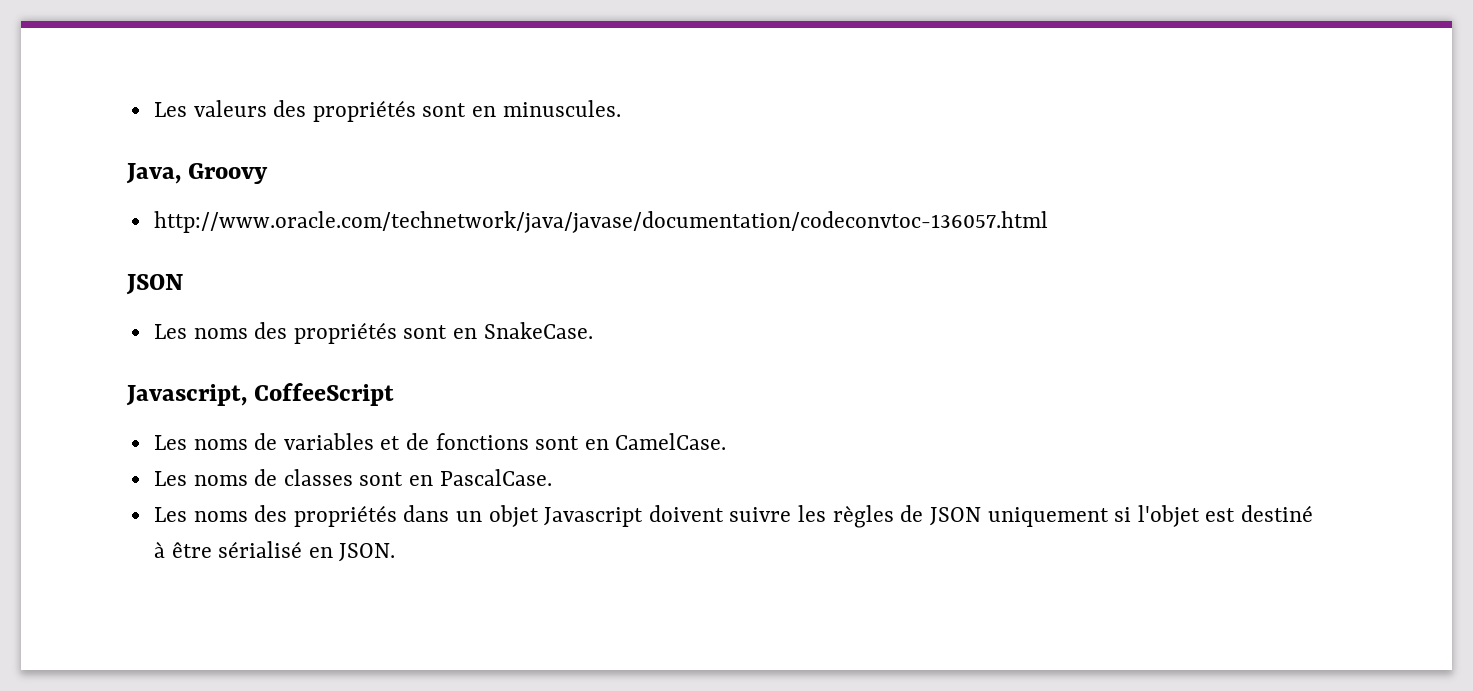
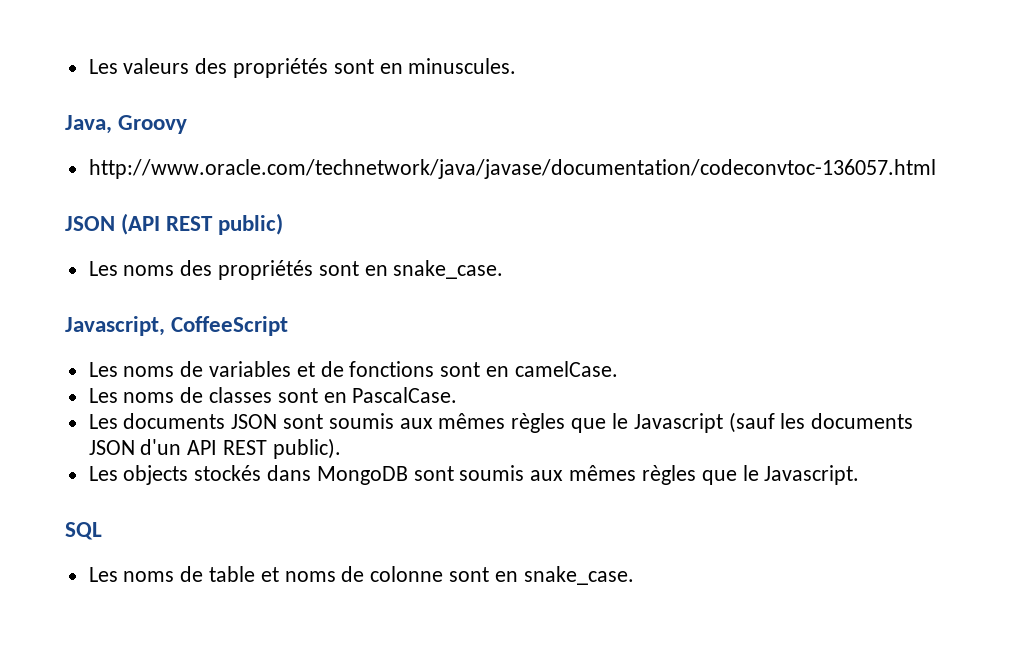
  http://www.oracle.com/technetwork/java/javase/documentation/codeconvtoc-136057.html
- JSON
+ JSON (API REST public)
- Les noms des propriétés sont en SnakeCase.
+ Les noms des propriétés sont en snake_case.
- Les noms de variables et de fonctions sont en CamelCase.
+ Les noms de variables et de fonctions sont en camelCase.
- Les noms des propriétés dans un objet Javascript doivent suivre les règles de JSON uniquement si l'objet est destiné à être sérialisé en JSON.
+ Les documents JSON sont soumis aux mêmes règles que le Javascript (sauf les documents JSON d'un API REST public).
+ Les objects stockés dans MongoDB sont soumis aux mêmes règles que le Javascript.
+ SQL
+ Les noms de table et noms de colonne sont en snake_case.

